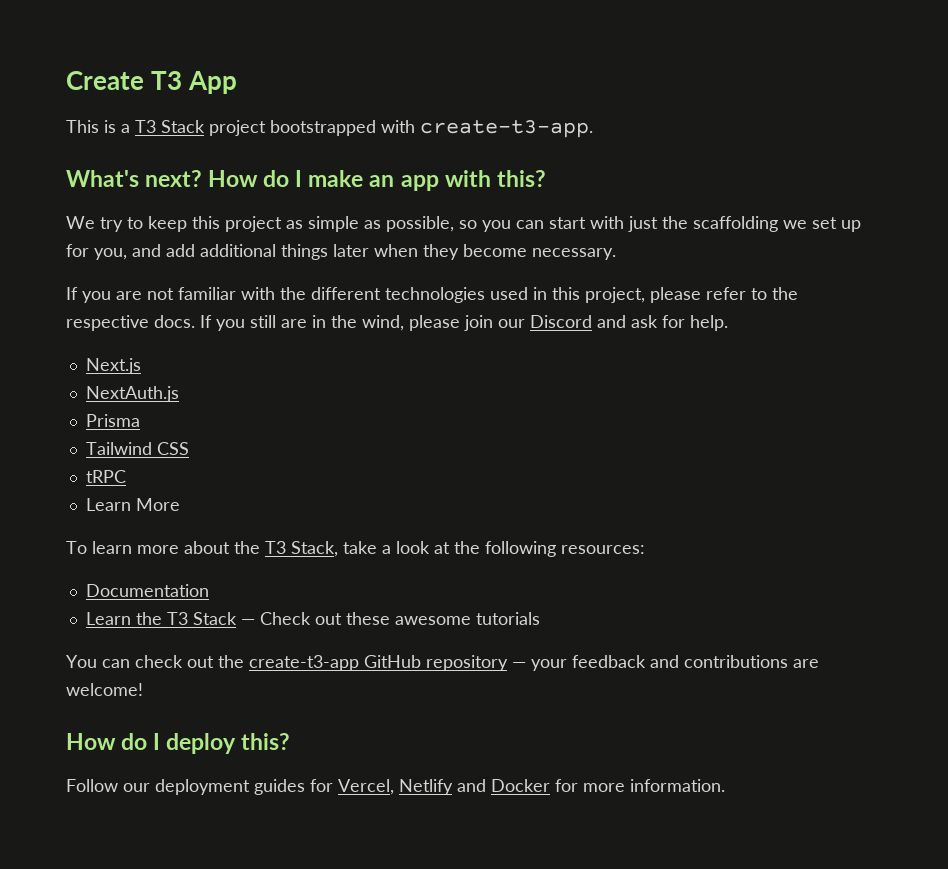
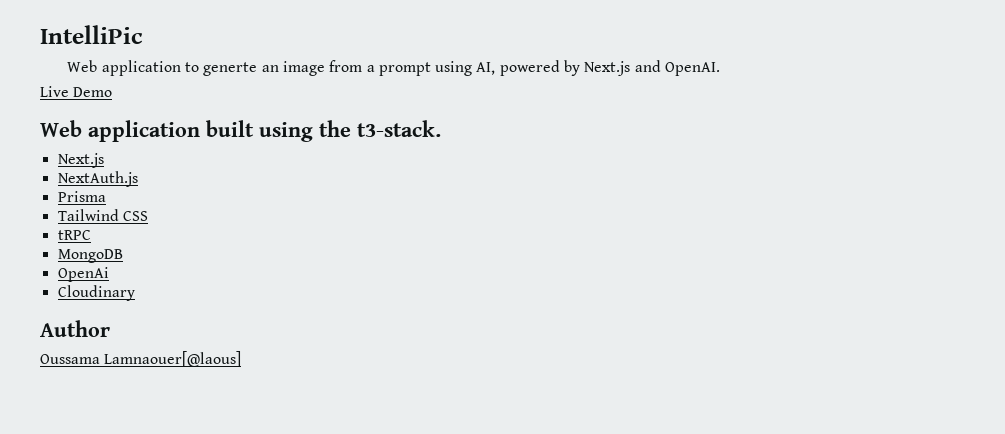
- Create T3 App
- This is a T3 Stack project bootstrapped with create-t3-app.
- What's next? How do I make an app with this?
- We try to keep this project as simple as possible, so you can start with just the scaffolding we set up for you, and add additional things later when they become necessary.
- If you are not familiar with the different technologies used in this project, please refer to the respective docs. If you still are in the wind, please join our Discord and ask for help.
+ IntelliPic
+ Web application to generte an image from a prompt using AI, powered by Next.js and OpenAI.
+ Live Demo
+ Web application built using the t3-stack.
- Learn More
- To learn more about the T3 Stack, take a look at the following resources:
- Documentation
- Learn the T3 Stack — Check out these awesome tutorials
- You can check out the create-t3-app GitHub repository — your feedback and contributions are welcome!
- How do I deploy this?
- Follow our deployment guides for Vercel, Netlify and Docker for more information.
+ MongoDB
+ OpenAi
+ Cloudinary
+ Author
+ Oussama Lamnaouer[@laous]

